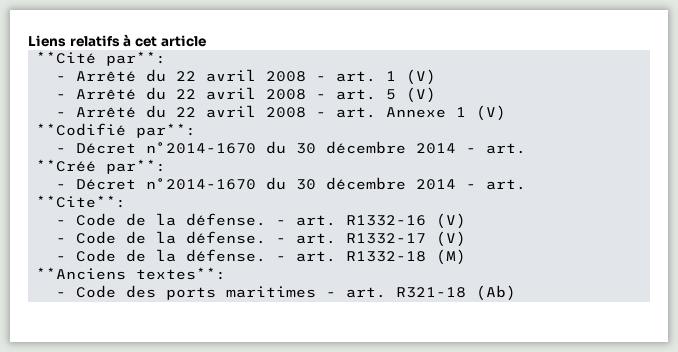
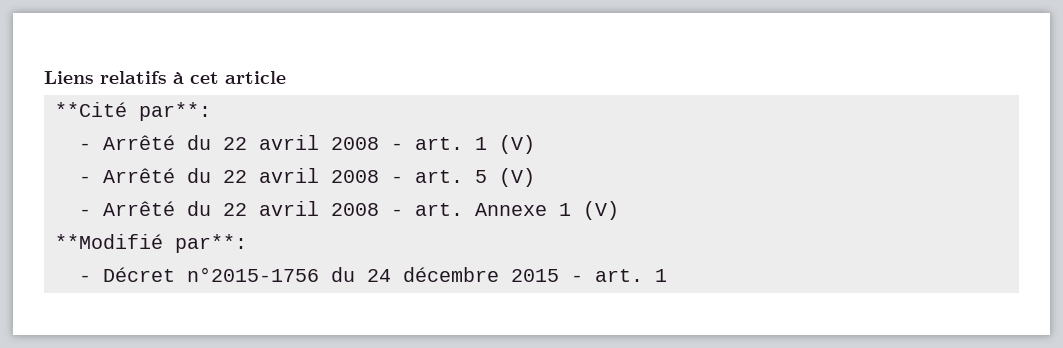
- **Codifié par**:
- - Décret n°2014-1670 du 30 décembre 2014 - art.
- **Créé par**:
- - Décret n°2014-1670 du 30 décembre 2014 - art.
- **Cite**:
- - Code de la défense. - art. R1332-16 (V)
- - Code de la défense. - art. R1332-17 (V)
- - Code de la défense. - art. R1332-18 (M)
- **Anciens textes**:
- - Code des ports maritimes - art. R321-18 (Ab)
+ **Modifié par**:
+ - Décret n°2015-1756 du 24 décembre 2015 - art. 1

